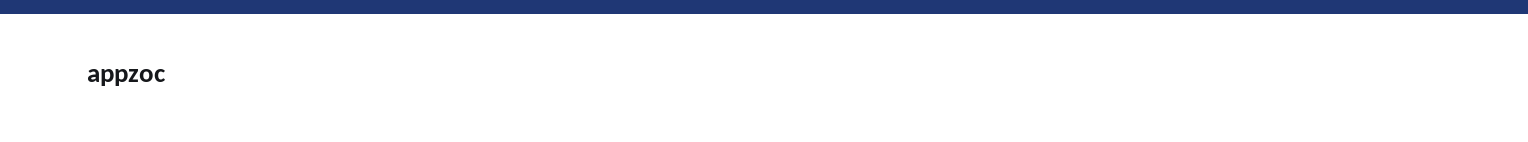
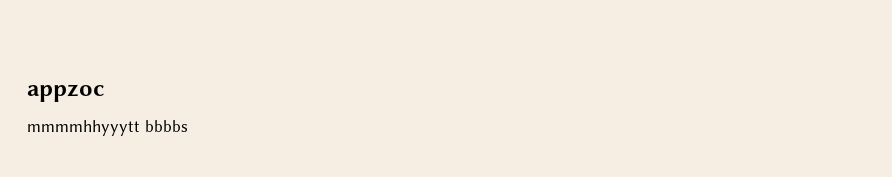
+ mmmmhhyyytt bbbbs

